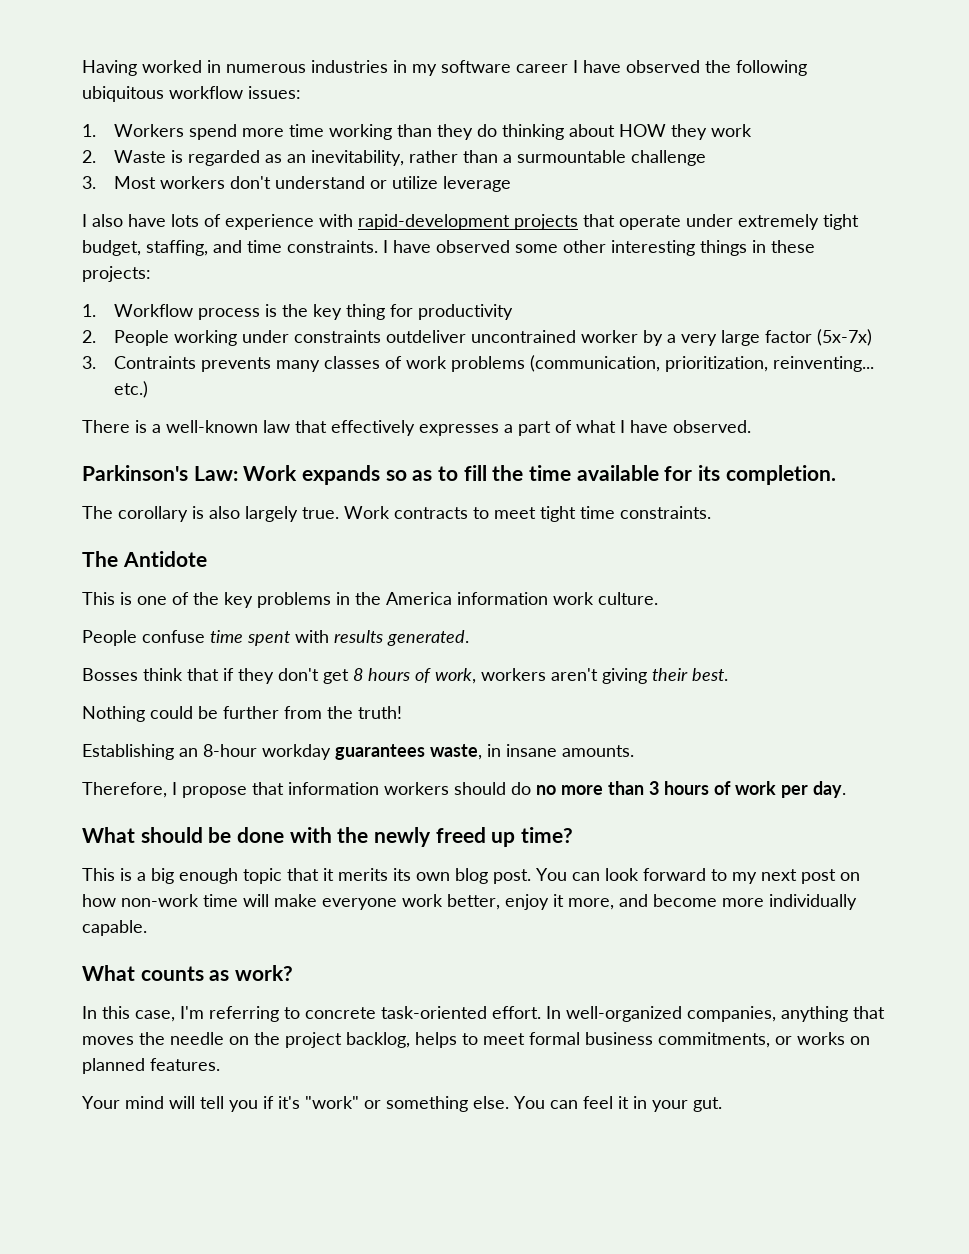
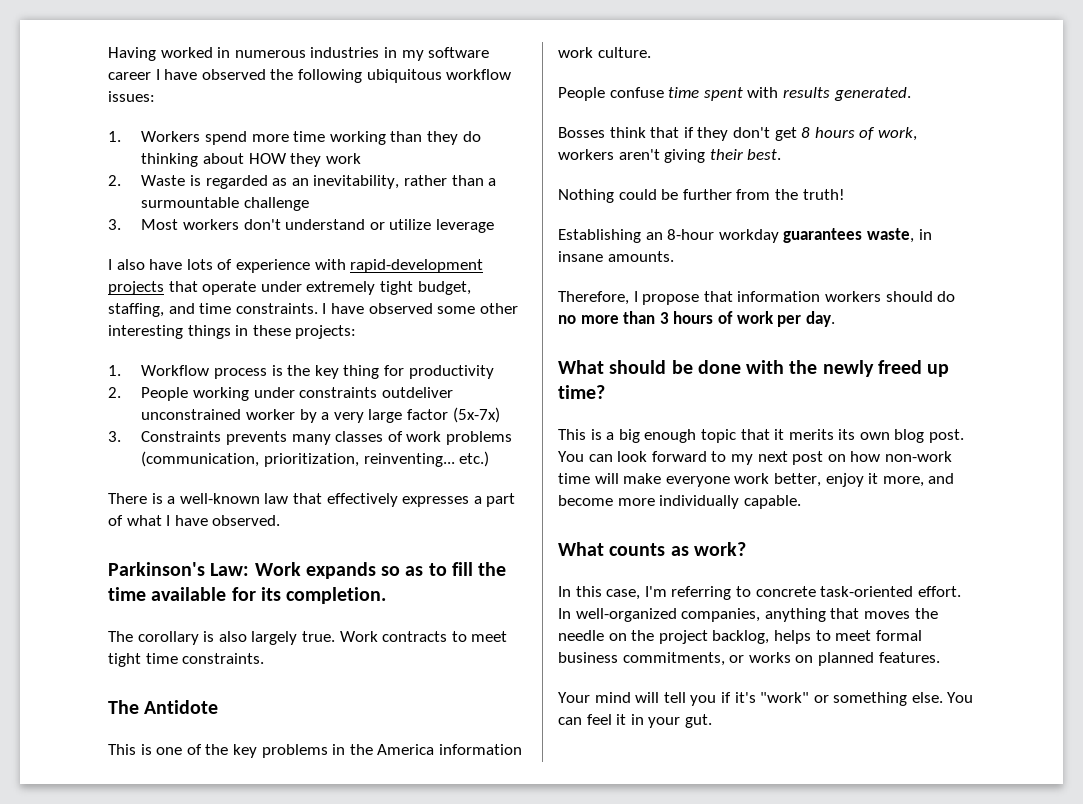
- 2. People working under constraints outdeliver uncontrained worker by a very large factor (5x-7x)
+ 2. People working under constraints outdeliver unconstrained worker by a very large factor (5x-7x)
- 3. Contraints prevents many classes of work problems (communication, prioritization, reinventing... etc.)
+ 3. Constraints prevents many classes of work problems (communication, prioritization, reinventing... etc.)

